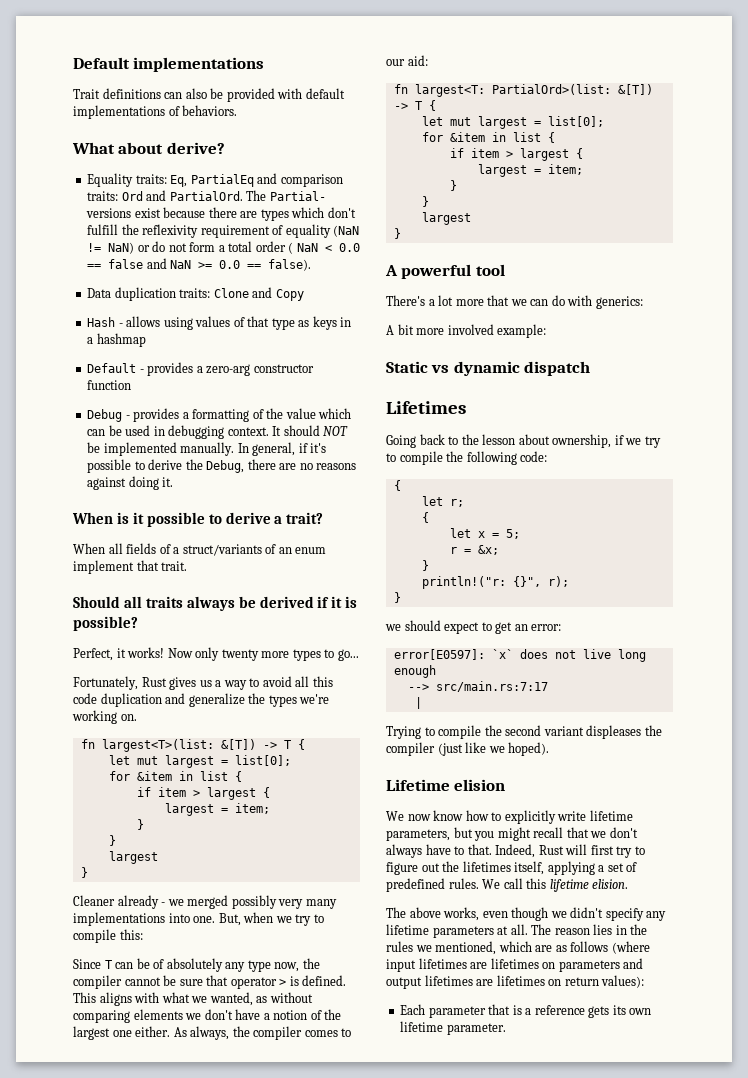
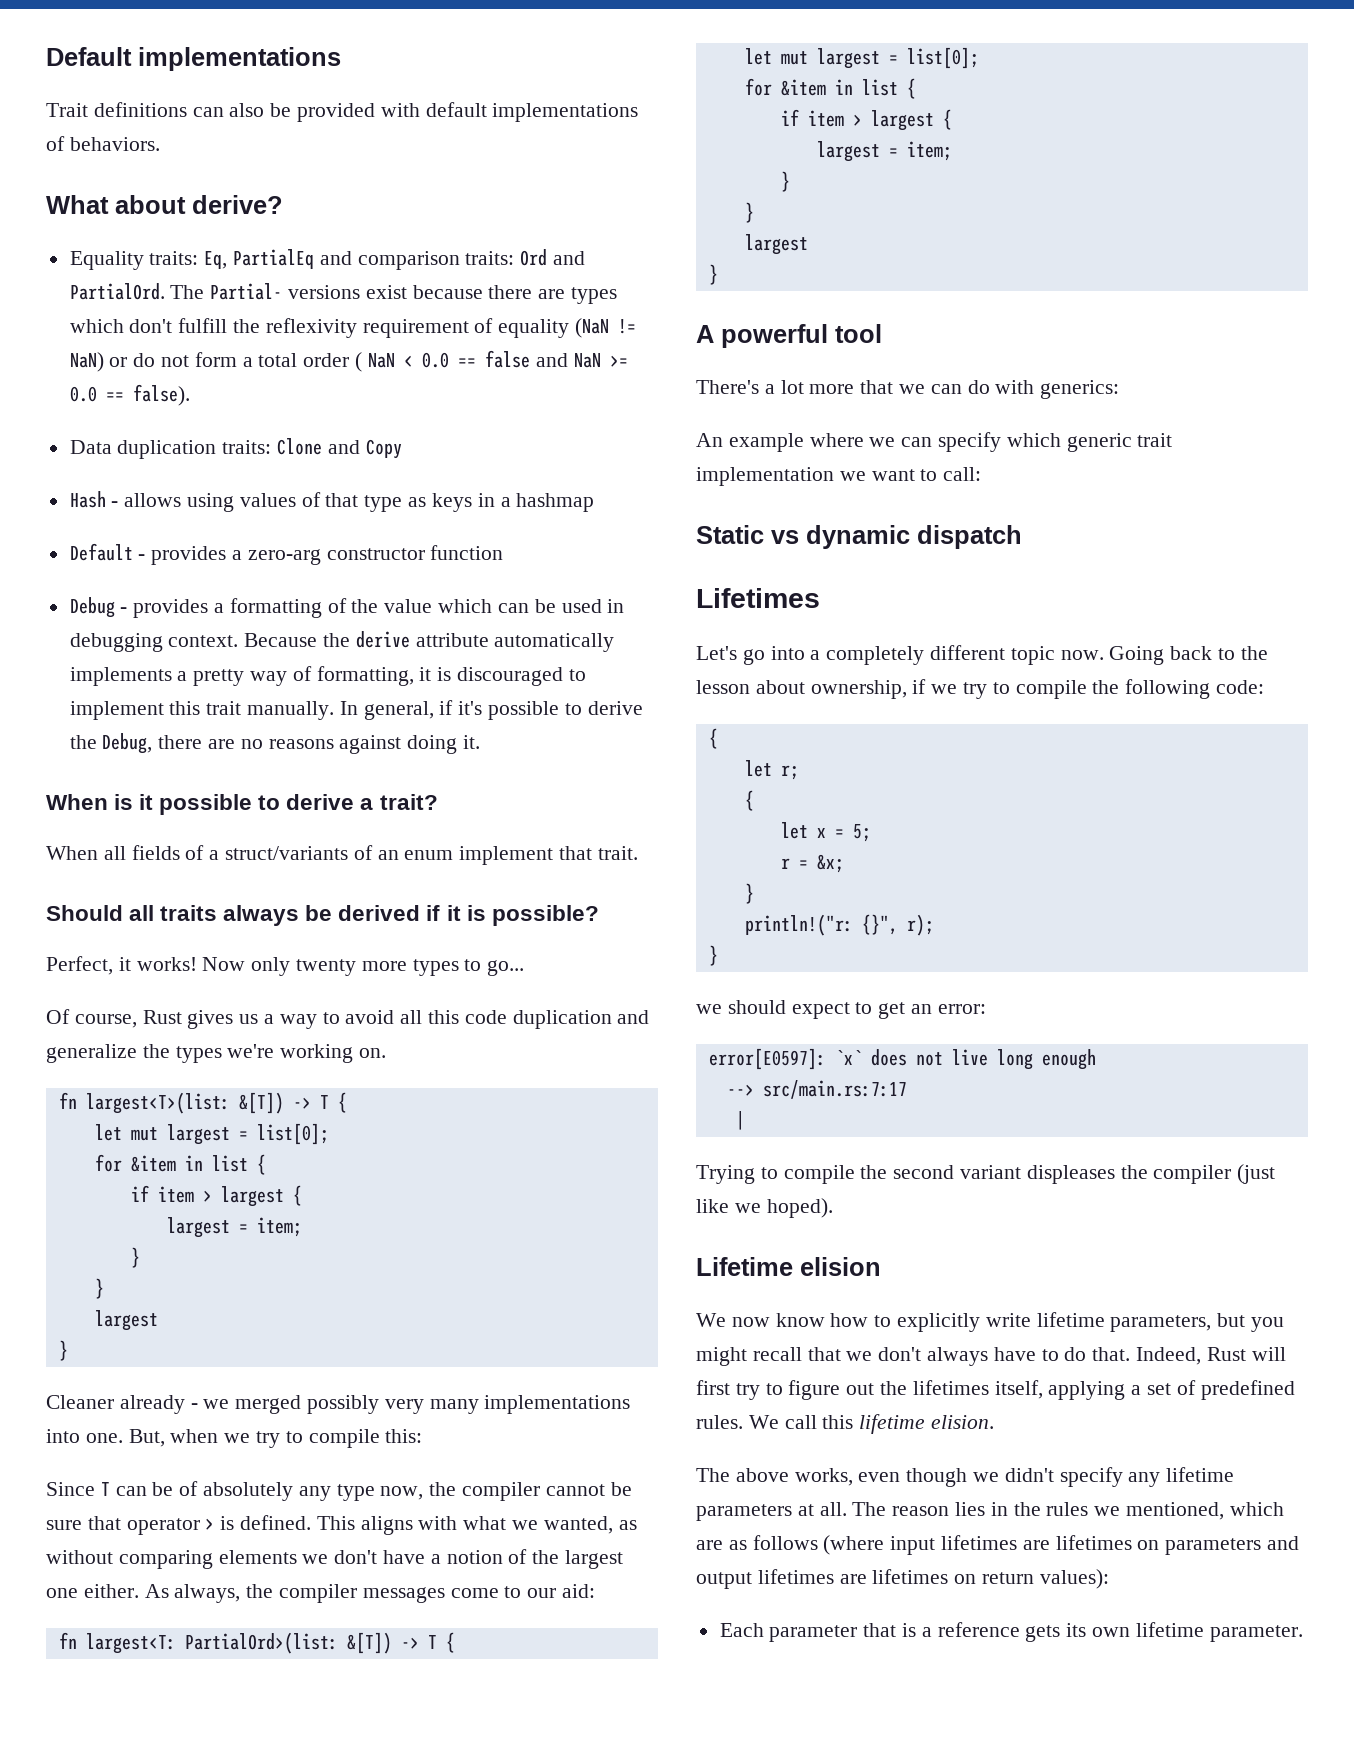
- It should NOT be implemented manually.
+ Because the derive attribute automatically implements a pretty way of formatting, it is discouraged to implement this trait manually.
- Fortunately, Rust gives us a way to avoid all this code duplication and generalize the types we're working on.
+ Of course, Rust gives us a way to avoid all this code duplication and generalize the types we're working on.
- As always, the compiler comes to our aid:
+ As always, the compiler messages come to our aid:
- A bit more involved example:
+ An example where we can specify which generic trait implementation we want to call:
+ Let's go into a completely different topic now.
- We now know how to explicitly write lifetime parameters, but you might recall that we don't always have to that.
+ We now know how to explicitly write lifetime parameters, but you might recall that we don't always have to do that.

